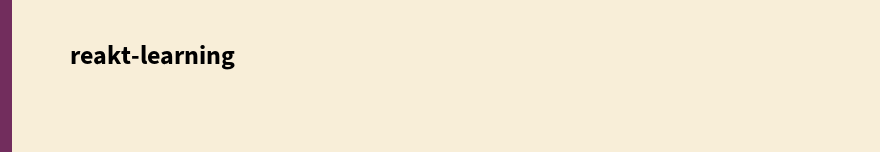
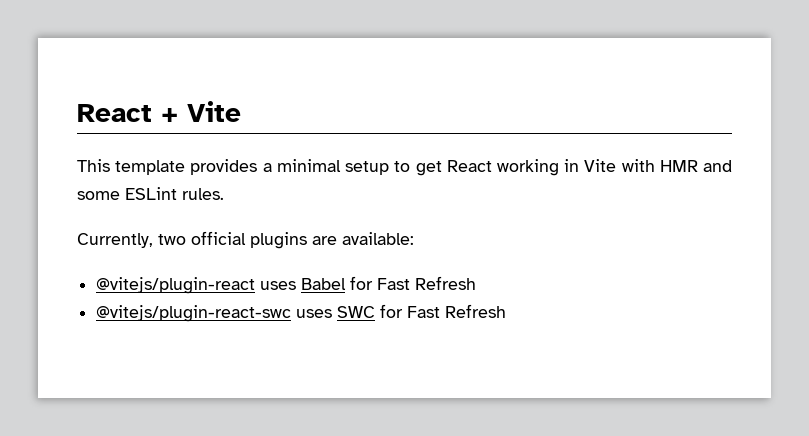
- reakt-learning
+ React + Vite
+ This template provides a minimal setup to get React working in Vite with HMR and some ESLint rules.
+ Currently, two official plugins are available:
+ @vitejs/plugin-react uses Babel for Fast Refresh
+ @vitejs/plugin-react-swc uses SWC for Fast Refresh

